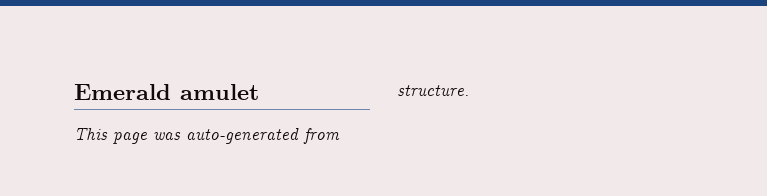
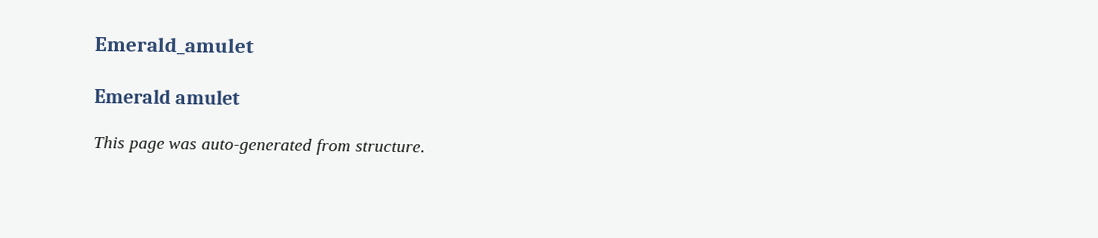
+ Emerald_amulet

